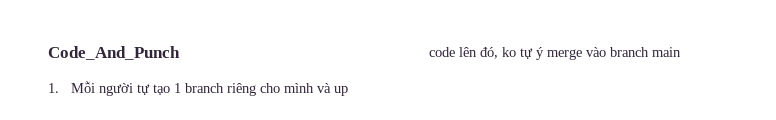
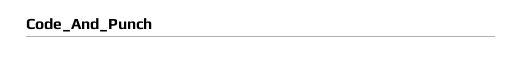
- 1. Mỗi người tự tạo 1 branch riêng cho mình và up code lên đó, ko tự ý merge vào branch main

